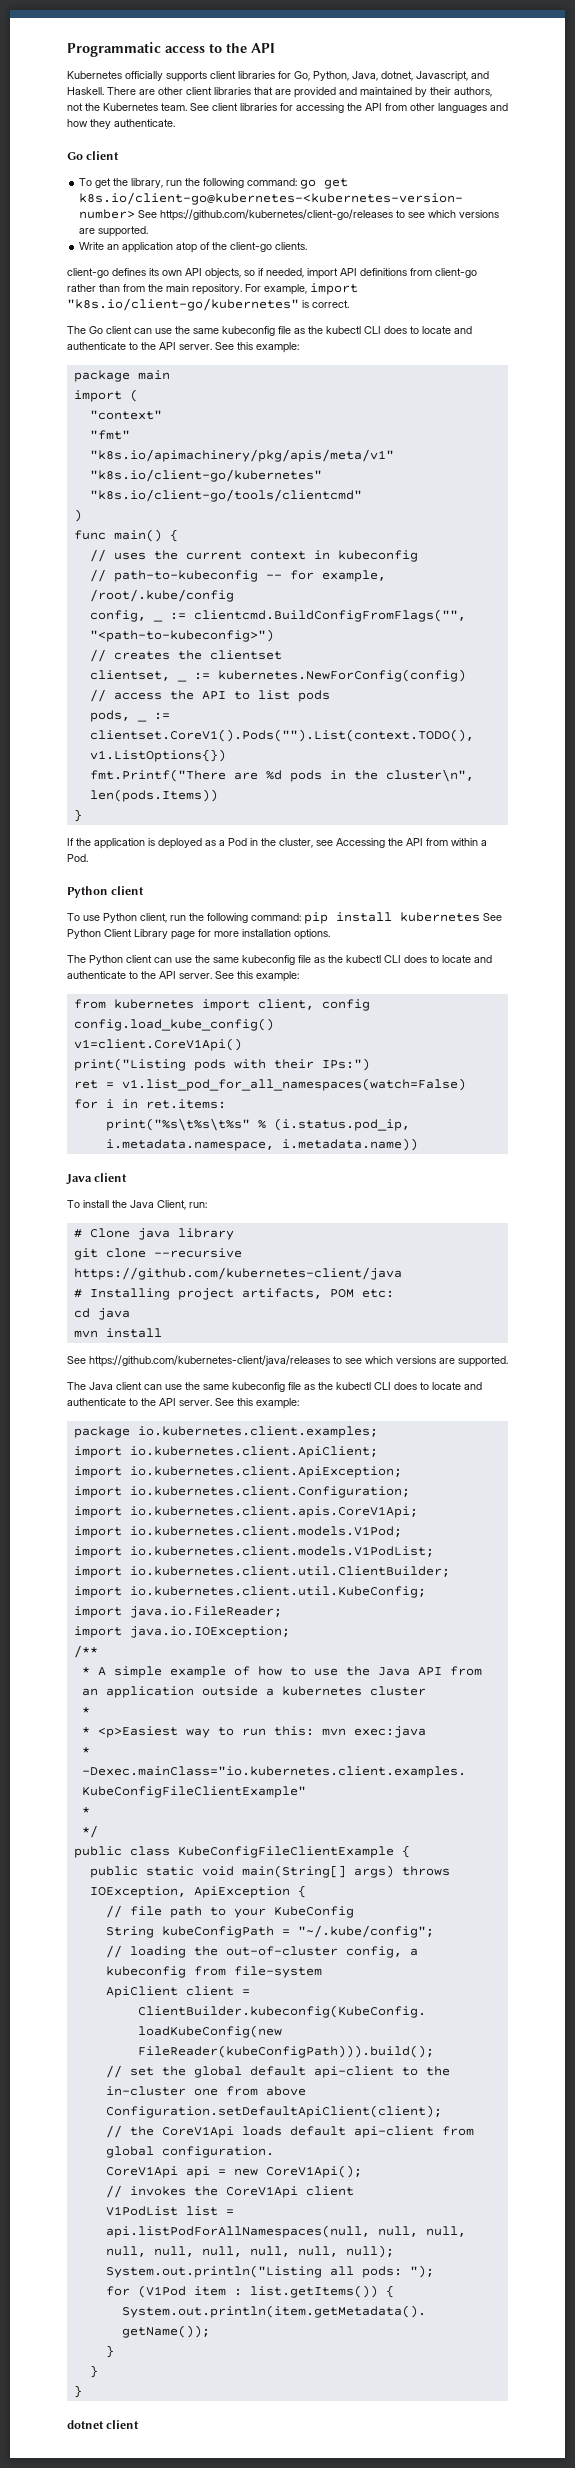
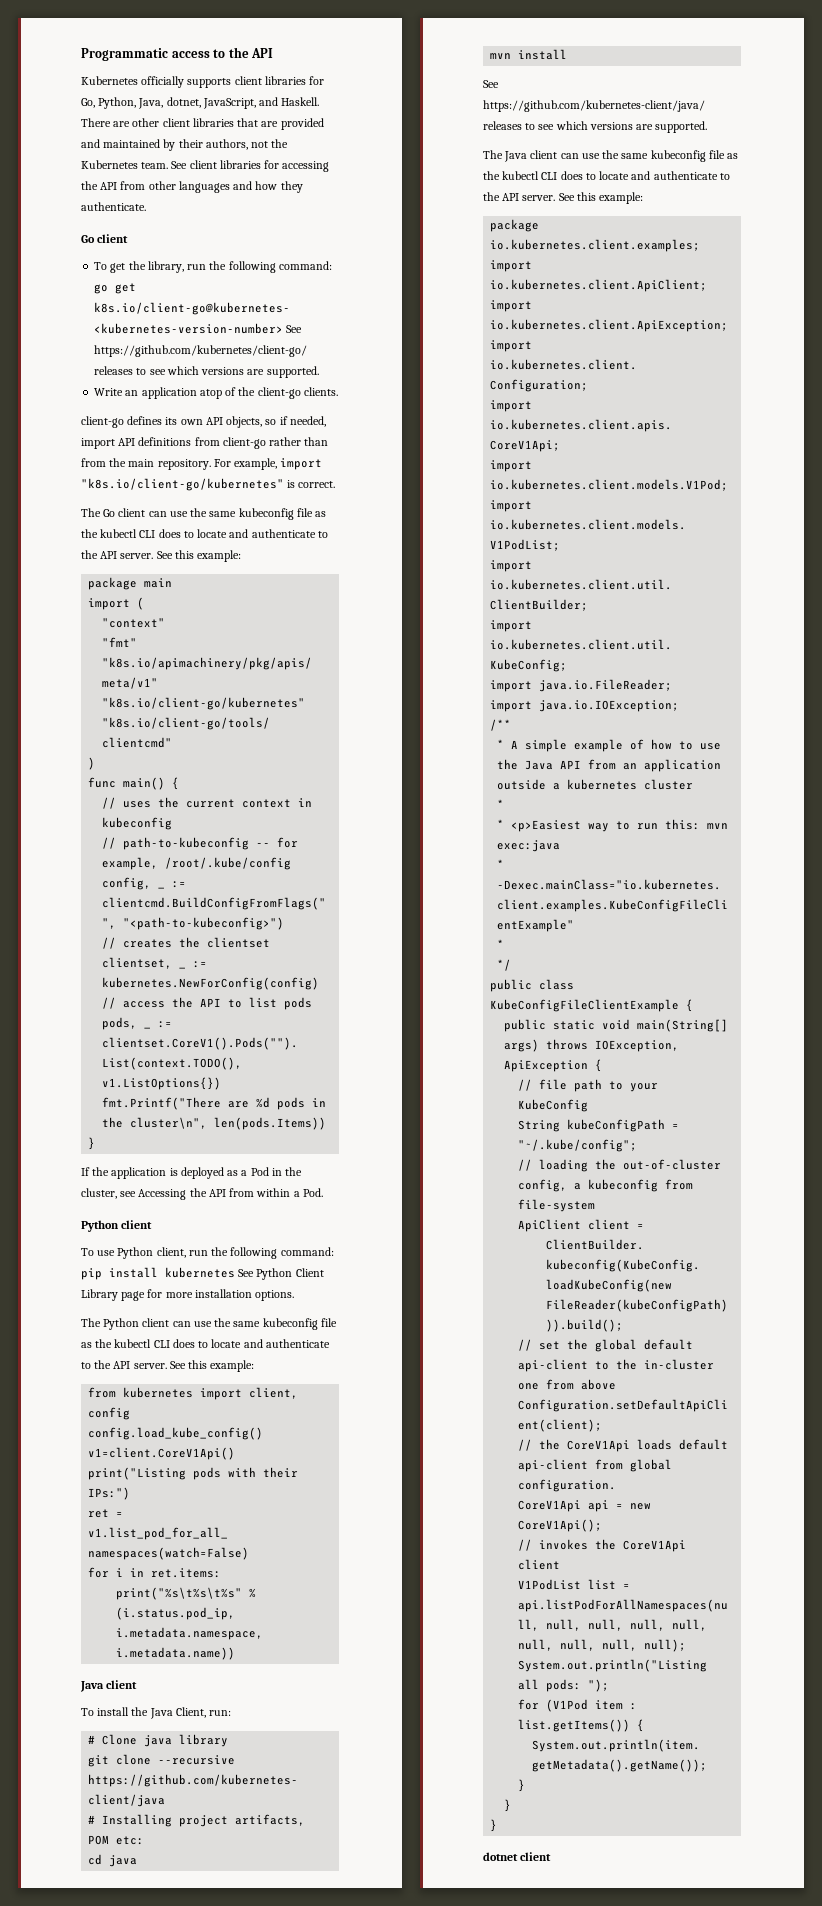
- Kubernetes officially supports client libraries for Go, Python, Java, dotnet, Javascript, and Haskell.
+ Kubernetes officially supports client libraries for Go, Python, Java, dotnet, JavaScript, and Haskell.

